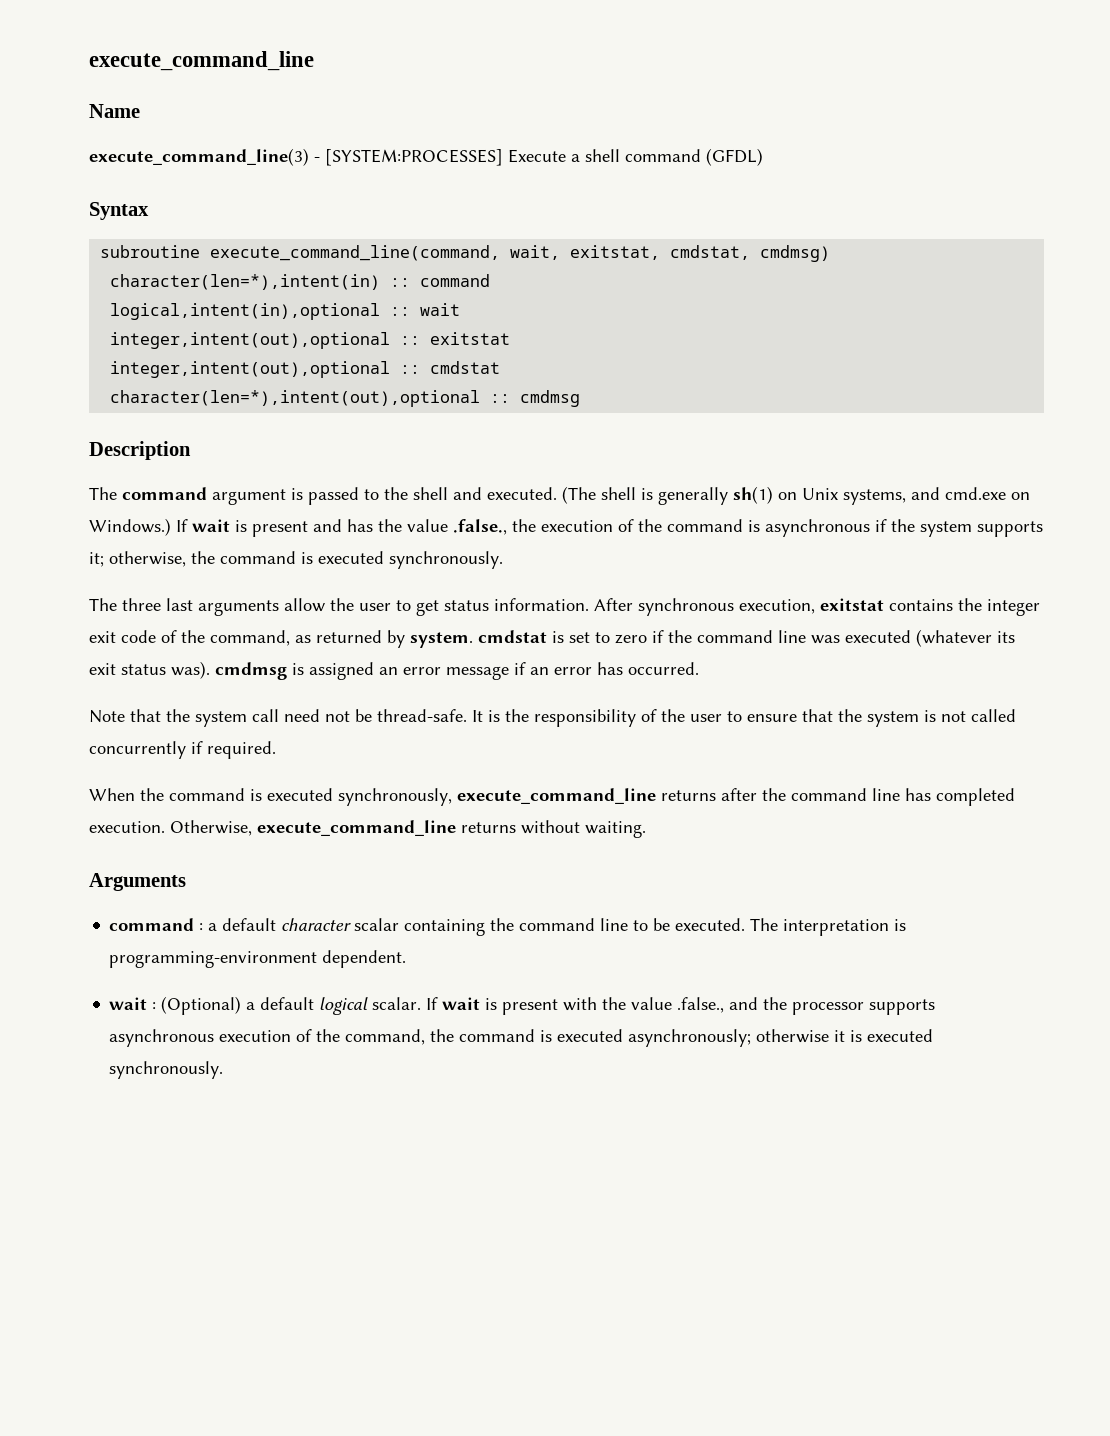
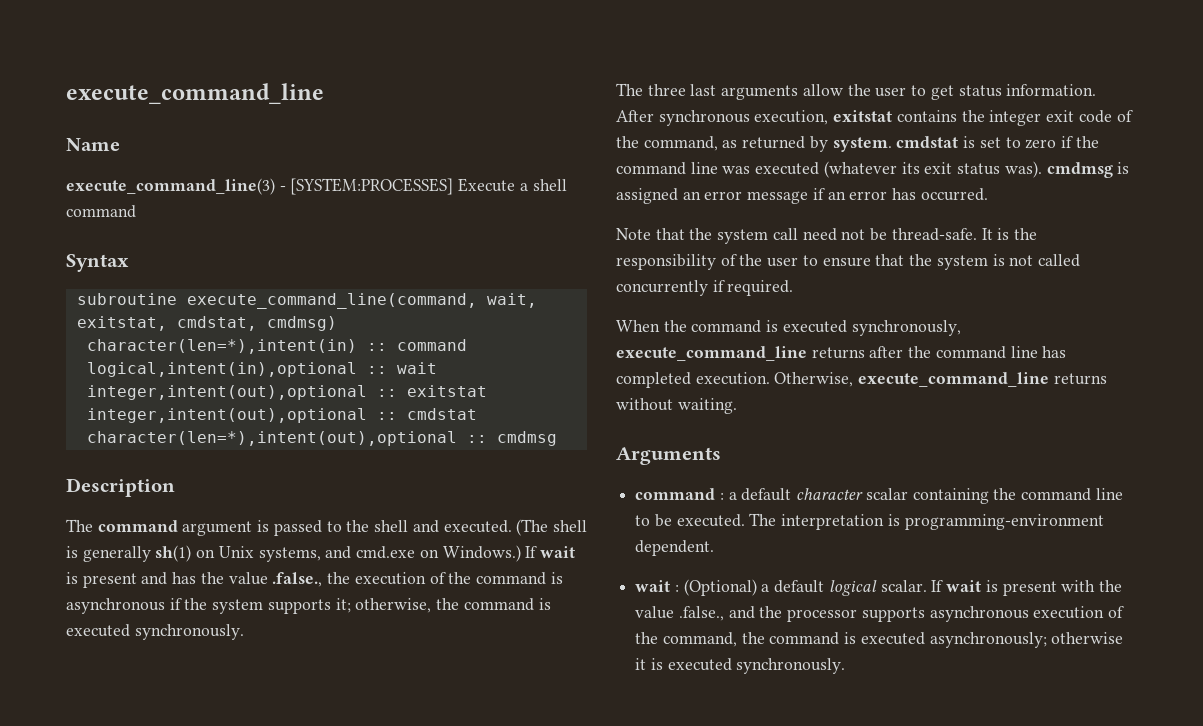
- execute_command_line(3) - [SYSTEM:PROCESSES] Execute a shell command (GFDL)
+ execute_command_line(3) - [SYSTEM:PROCESSES] Execute a shell command

